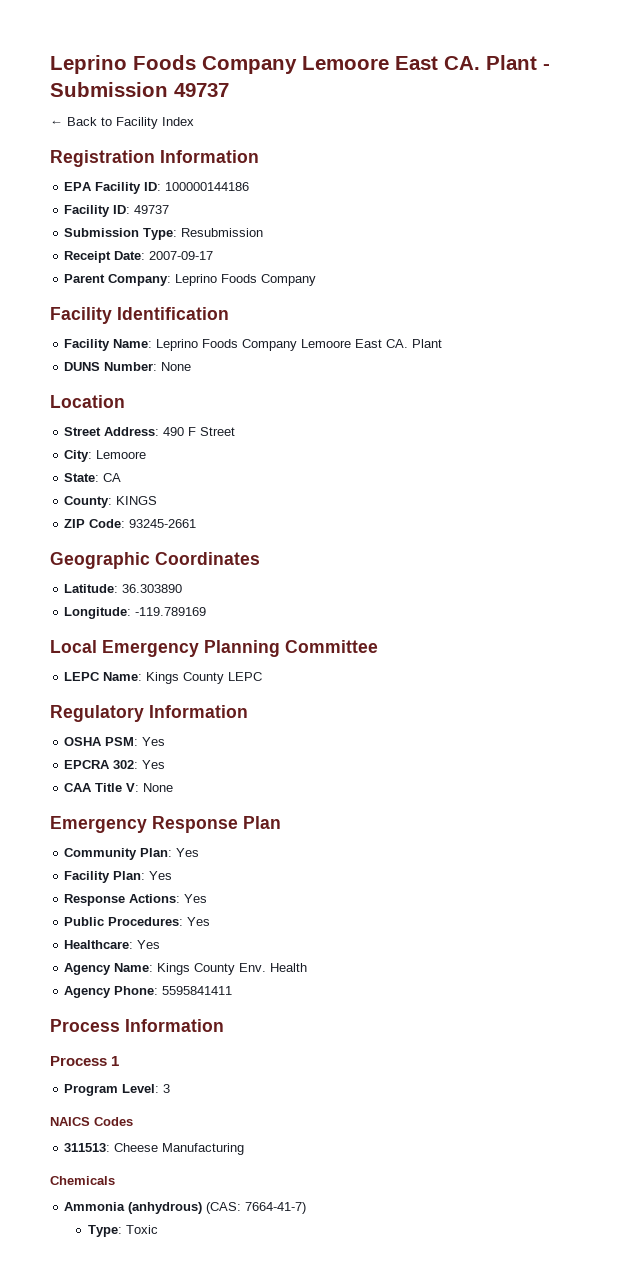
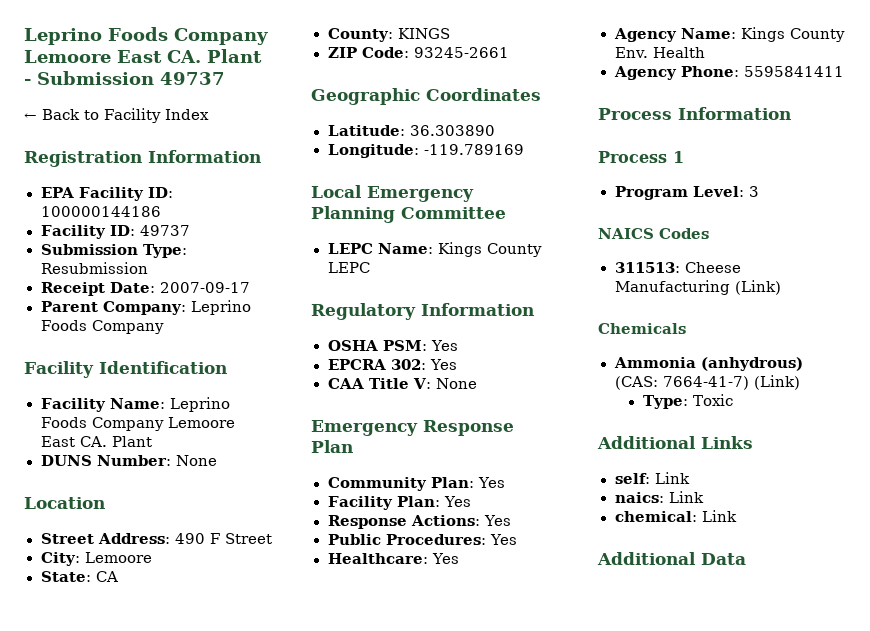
- 311513: Cheese Manufacturing
+ 311513: Cheese Manufacturing (Link)
- Ammonia (anhydrous) (CAS: 7664-41-7)
+ Ammonia (anhydrous) (CAS: 7664-41-7) (Link)
+ Additional Links
+ self: Link
+ naics: Link
+ chemical: Link
+ Additional Data

